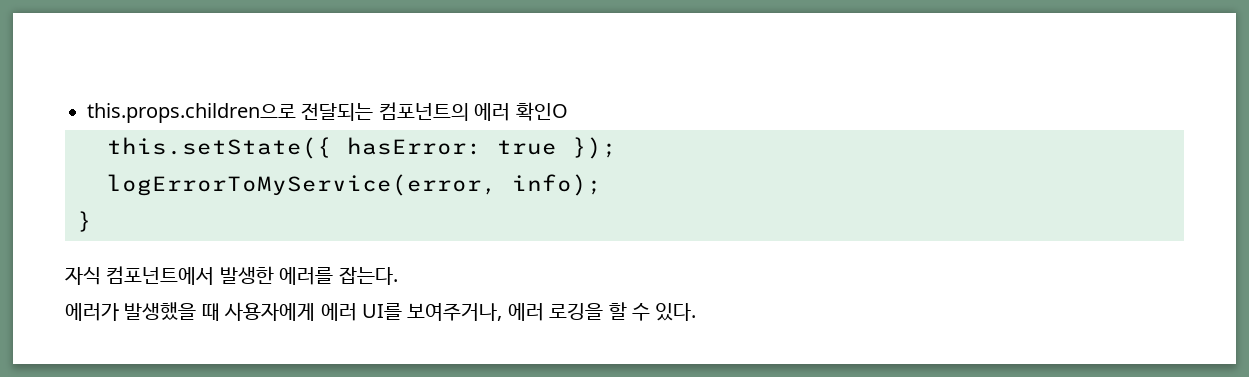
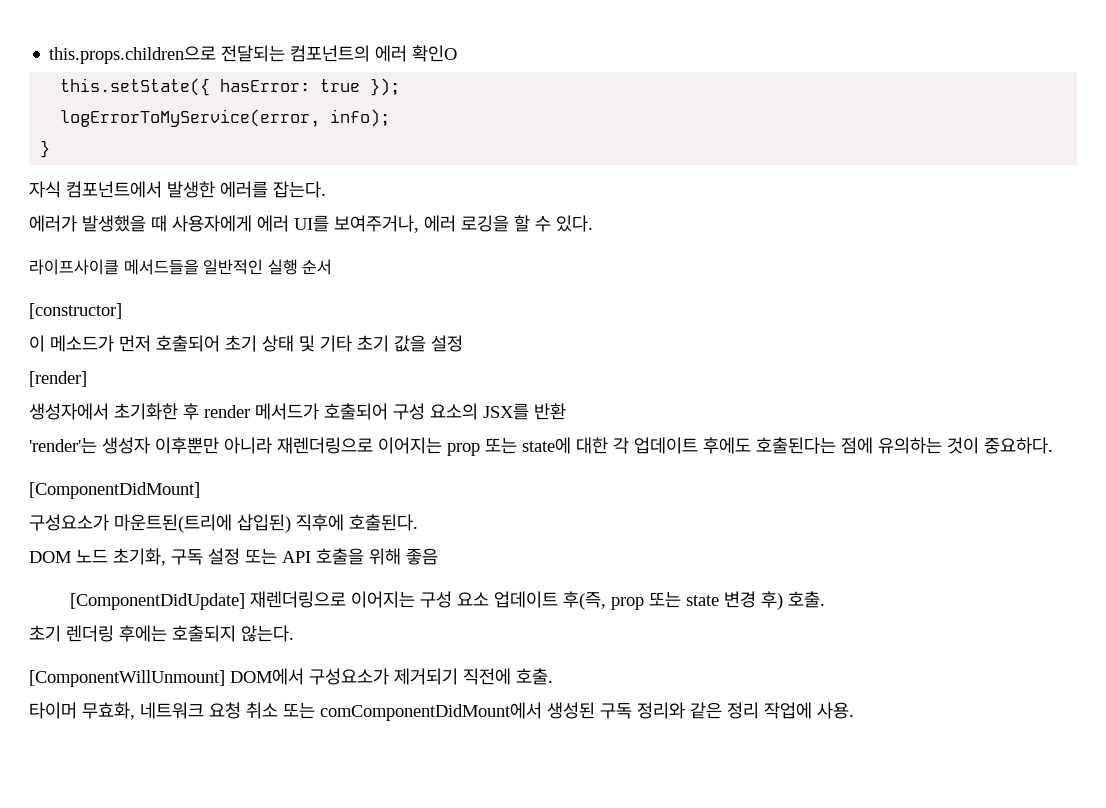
+ 라이프사이클 메서드들을 일반적인 실행 순서
+ [constructor]
+ 이 메소드가 먼저 호출되어 초기 상태 및 기타 초기 값을 설정
+ [render]
+ 생성자에서 초기화한 후 render 메서드가 호출되어 구성 요소의 JSX를 반환
+ 'render'는 생성자 이후뿐만 아니라 재렌더링으로 이어지는 prop 또는 state에 대한 각 업데이트 후에도 호출된다는 점에 유의하는 것이 중요하다.
+ [ComponentDidMount]
+ 구성요소가 마운트된(트리에 삽입된) 직후에 호출된다.
+ DOM 노드 초기화, 구독 설정 또는 API 호출을 위해 좋음
+ [ComponentDidUpdate] 재렌더링으로 이어지는 구성 요소 업데이트 후(즉, prop 또는 state 변경 후) 호출.
+ 초기 렌더링 후에는 호출되지 않는다.
+ [ComponentWillUnmount] DOM에서 구성요소가 제거되기 직전에 호출.
+ 타이머 무효화, 네트워크 요청 취소 또는 comComponentDidMount에서 생성된 구독 정리와 같은 정리 작업에 사용.

